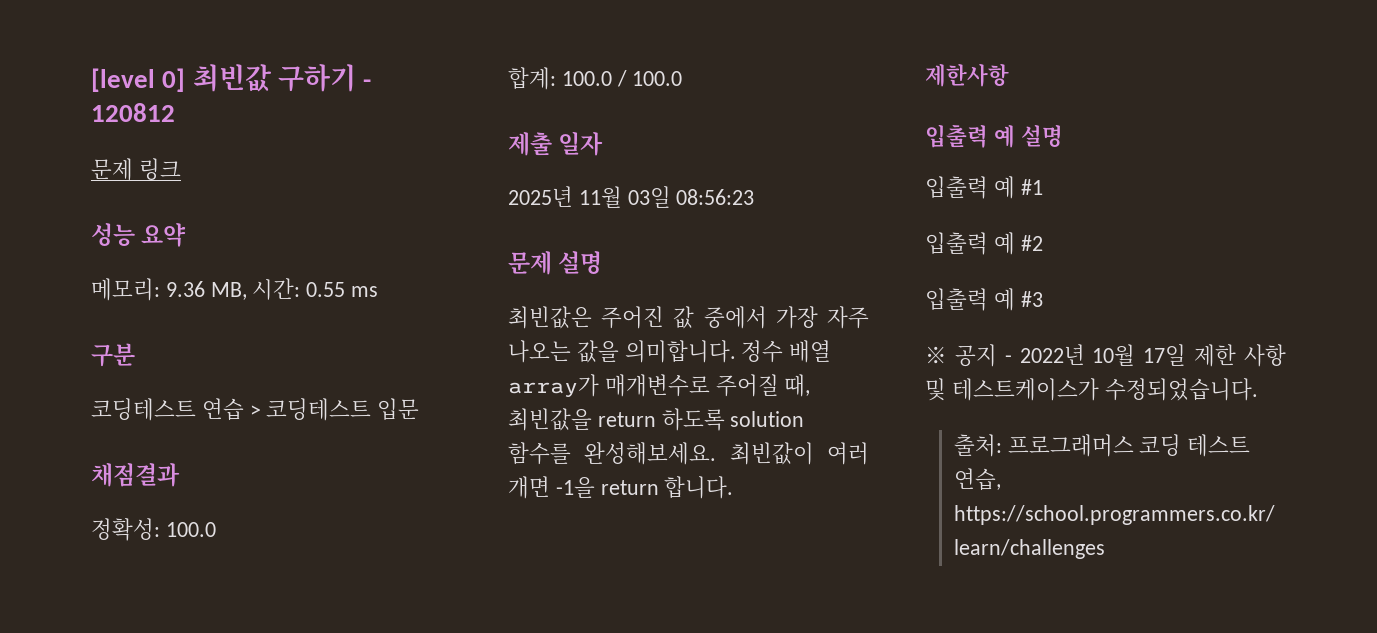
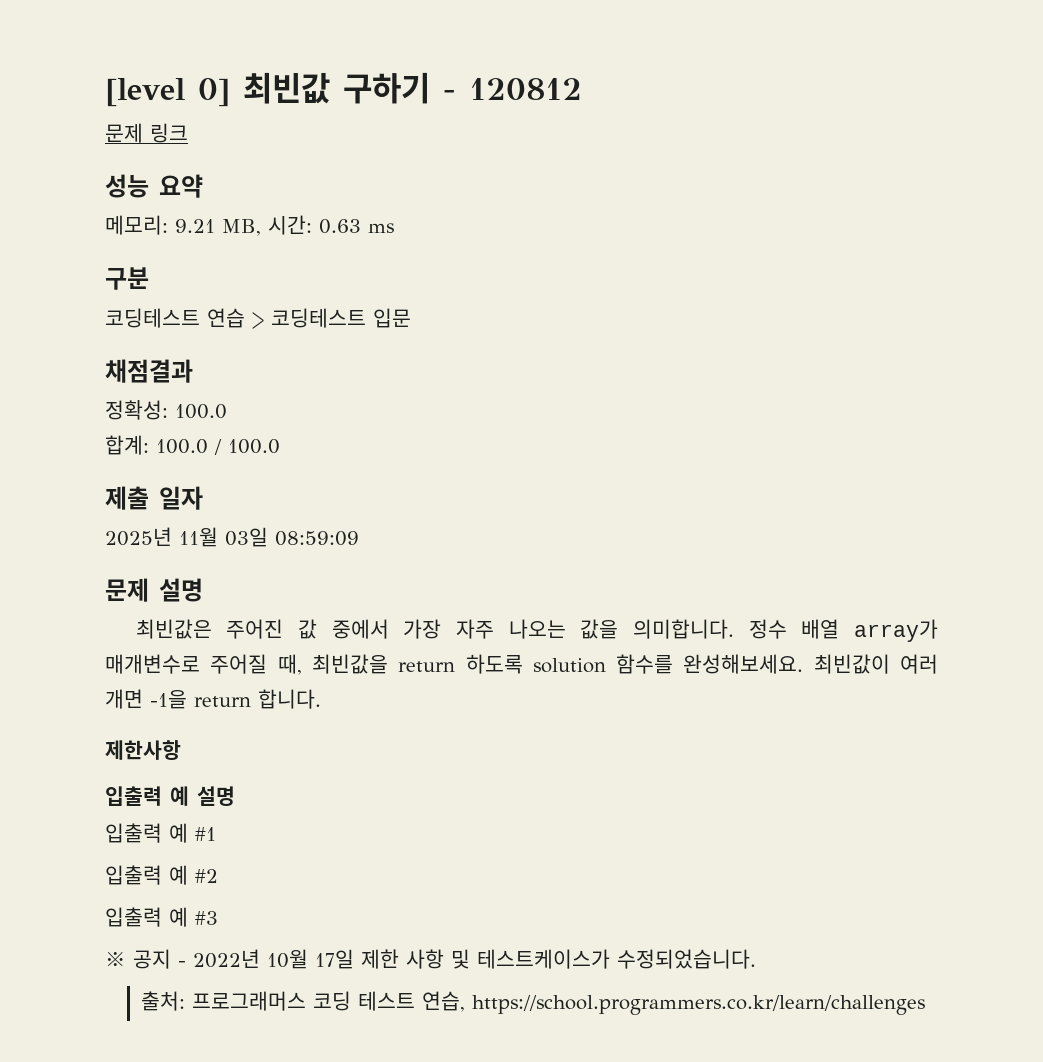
- 메모리: 9.36 MB, 시간: 0.55 ms
+ 메모리: 9.21 MB, 시간: 0.63 ms
- 2025년 11월 03일 08:56:23
+ 2025년 11월 03일 08:59:09

